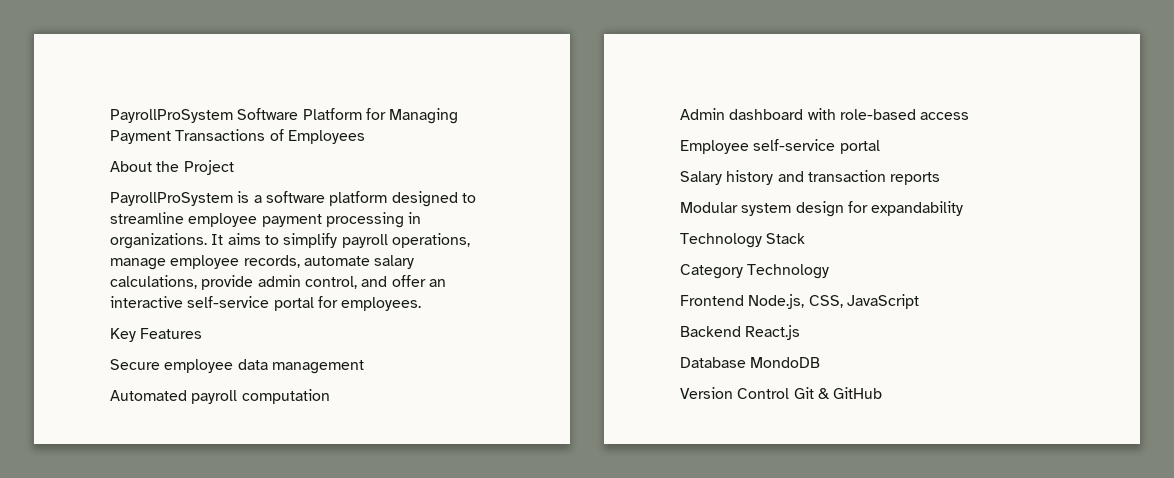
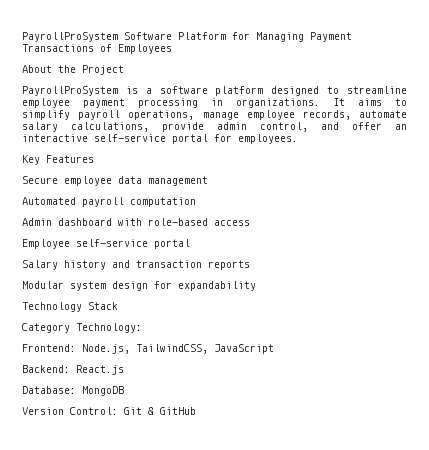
- Category Technology
- Frontend Node.js, CSS, JavaScript
+ Category Technology:
+ Frontend: Node.js, TailwindCSS, JavaScript
- Backend React.js
+ Backend: React.js
- Database MondoDB
+ Database: MongoDB
- Version Control Git & GitHub
+ Version Control: Git & GitHub

